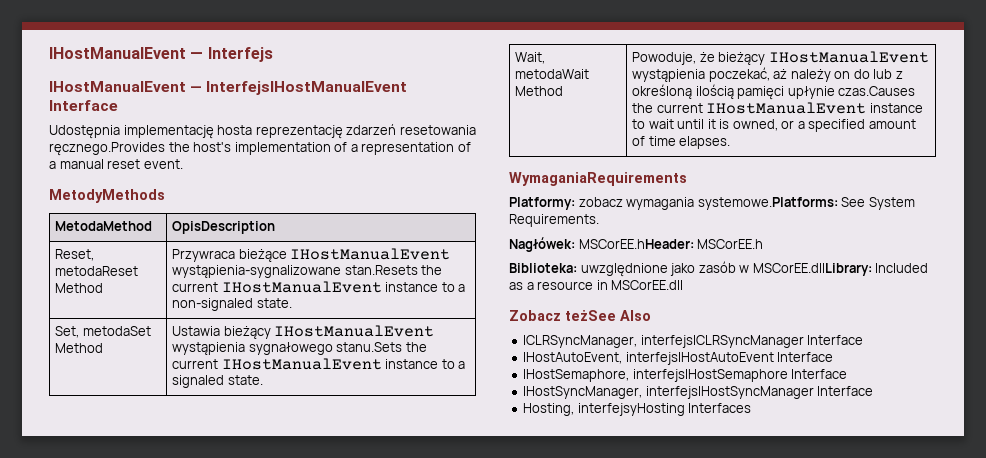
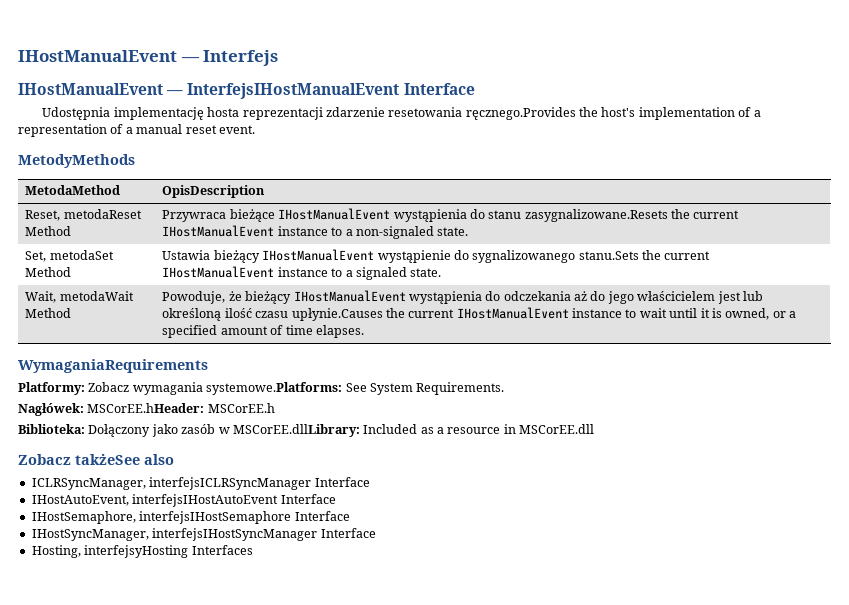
- Udostępnia implementację hosta reprezentację zdarzeń resetowania ręcznego.Provides the host's implementation of a representation of a manual reset event.
+ Udostępnia implementację hosta reprezentacji zdarzenie resetowania ręcznego.Provides the host's implementation of a representation of a manual reset event.
- Reset, metodaReset Method | Przywraca bieżące IHostManualEvent wystąpienia-sygnalizowane stan.Resets the current IHostManualEvent instance to a non-signaled state.
+ Reset, metodaReset Method | Przywraca bieżące IHostManualEvent wystąpienia do stanu zasygnalizowane.Resets the current IHostManualEvent instance to a non-signaled state.
- Set, metodaSet Method | Ustawia bieżący IHostManualEvent wystąpienia sygnałowego stanu.Sets the current IHostManualEvent instance to a signaled state.
+ Set, metodaSet Method | Ustawia bieżący IHostManualEvent wystąpienie do sygnalizowanego stanu.Sets the current IHostManualEvent instance to a signaled state.
- Wait, metodaWait Method | Powoduje, że bieżący IHostManualEvent wystąpienia poczekać, aż należy on do lub z określoną ilością pamięci upłynie czas.Causes the current IHostManualEvent instance to wait until it is owned, or a specified amount of time elapses.
+ Wait, metodaWait Method | Powoduje, że bieżący IHostManualEvent wystąpienia do odczekania aż do jego właścicielem jest lub określoną ilość czasu upłynie.Causes the current IHostManualEvent instance to wait until it is owned, or a specified amount of time elapses.
- Platformy: zobacz wymagania systemowe.Platforms: See System Requirements.
+ Platformy: Zobacz wymagania systemowe.Platforms: See System Requirements.
- Biblioteka: uwzględnione jako zasób w MSCorEE.dllLibrary: Included as a resource in MSCorEE.dll
+ Biblioteka: Dołączony jako zasób w MSCorEE.dllLibrary: Included as a resource in MSCorEE.dll
- Zobacz teżSee Also
+ Zobacz takżeSee also

